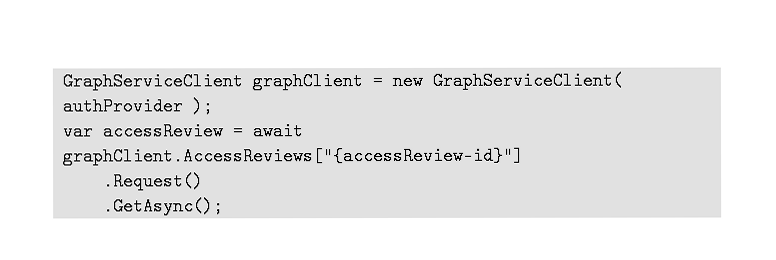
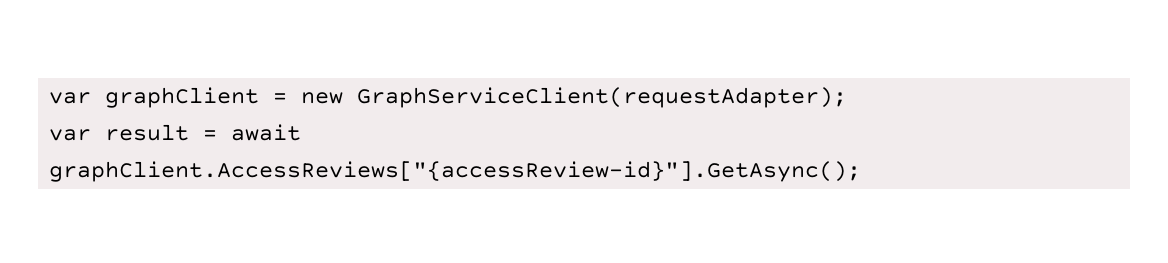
- GraphServiceClient graphClient = new GraphServiceClient( authProvider );
- var accessReview = await graphClient.AccessReviews["{accessReview-id}"]
- .Request()
- .GetAsync();
+ var graphClient = new GraphServiceClient(requestAdapter);
+ var result = await graphClient.AccessReviews["{accessReview-id}"].GetAsync();

